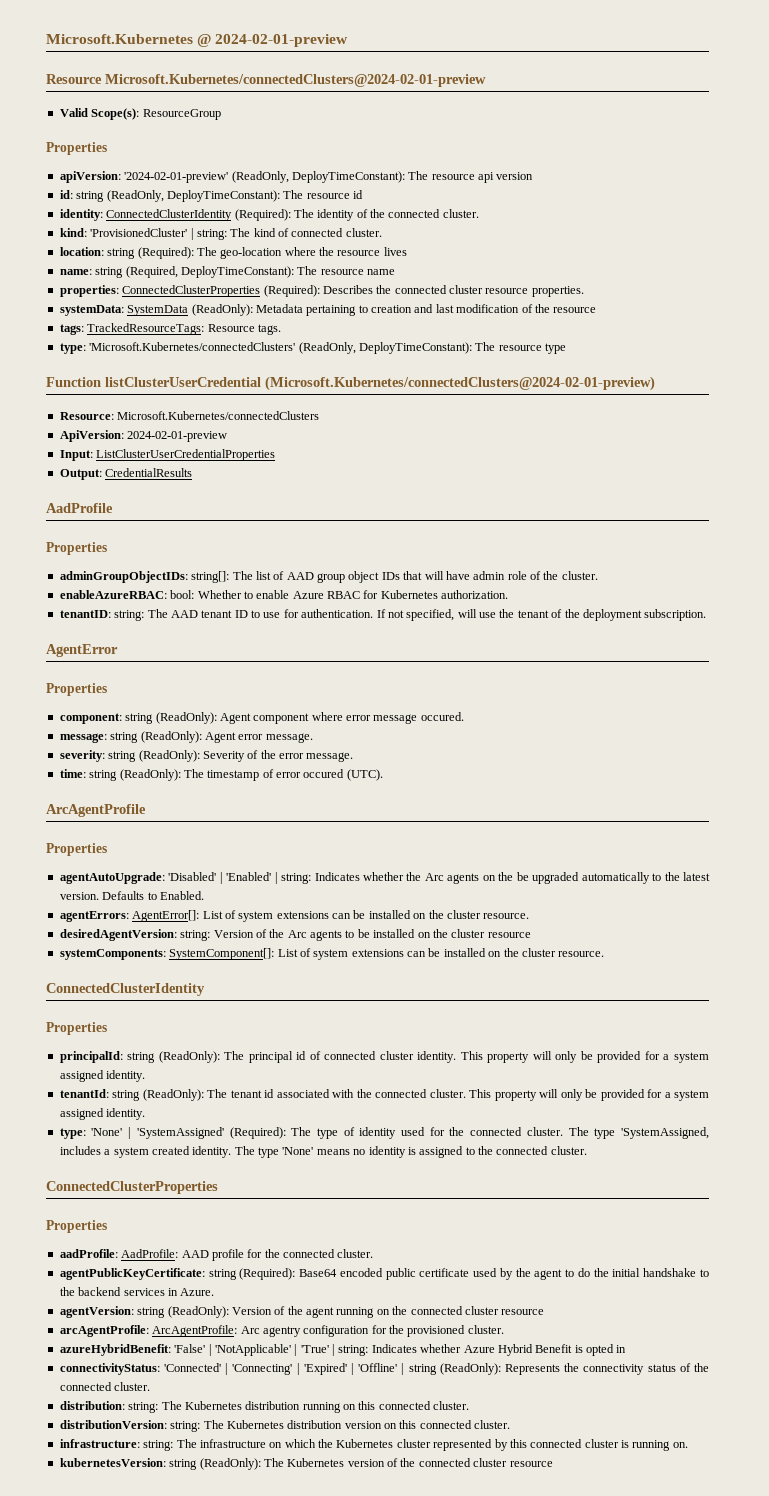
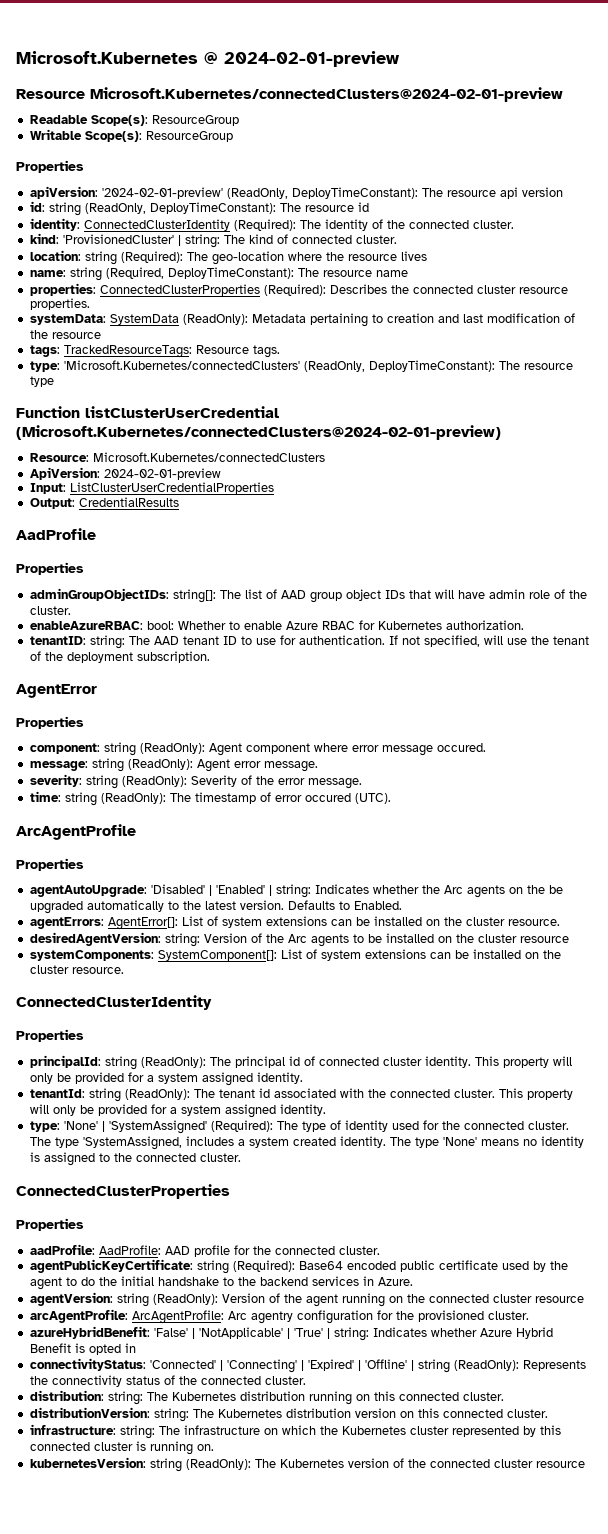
- Valid Scope(s): ResourceGroup
+ Readable Scope(s): ResourceGroup
+ Writable Scope(s): ResourceGroup

